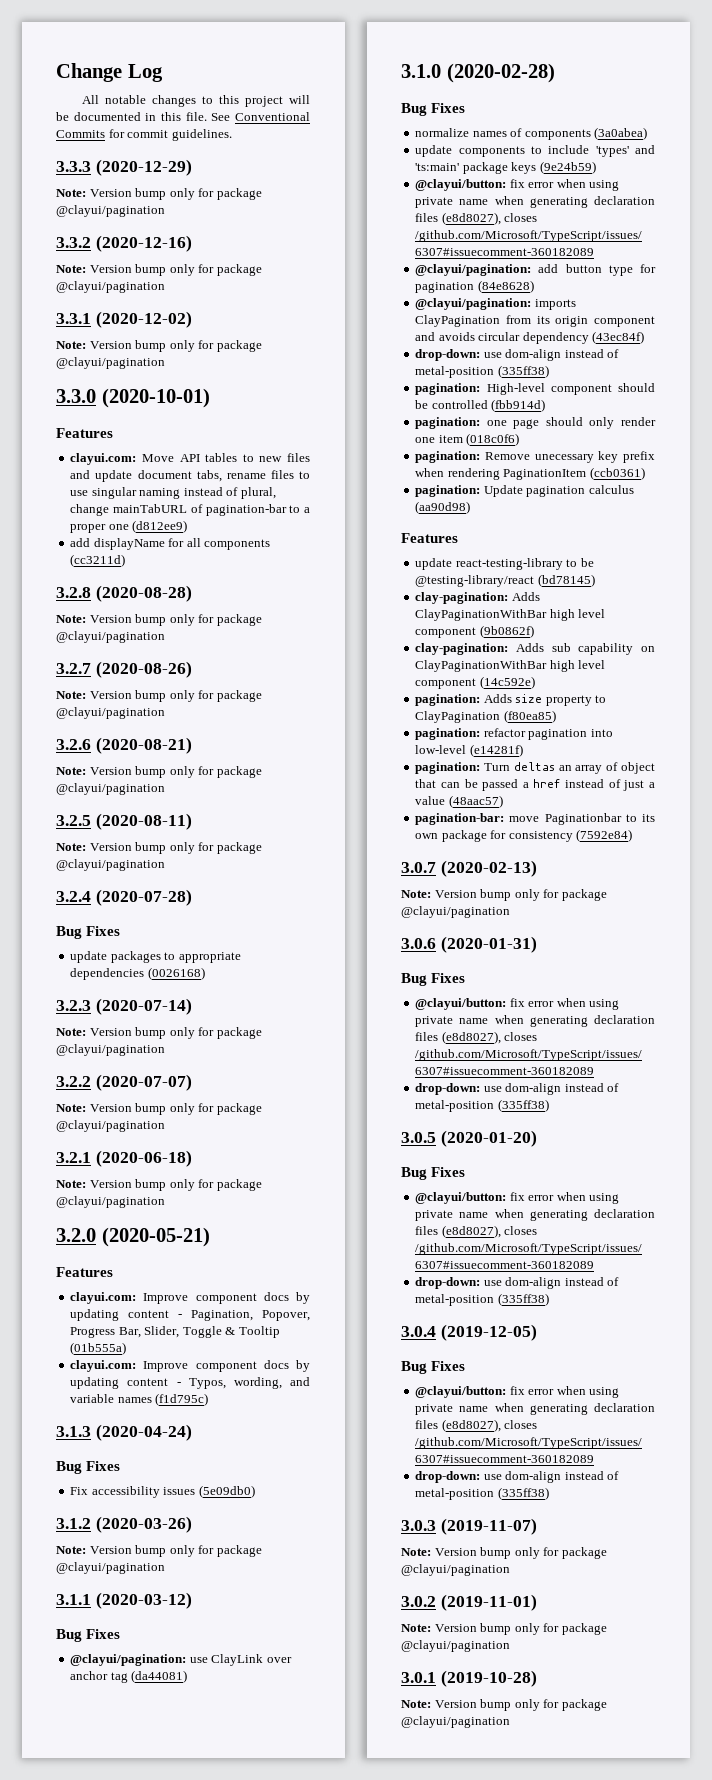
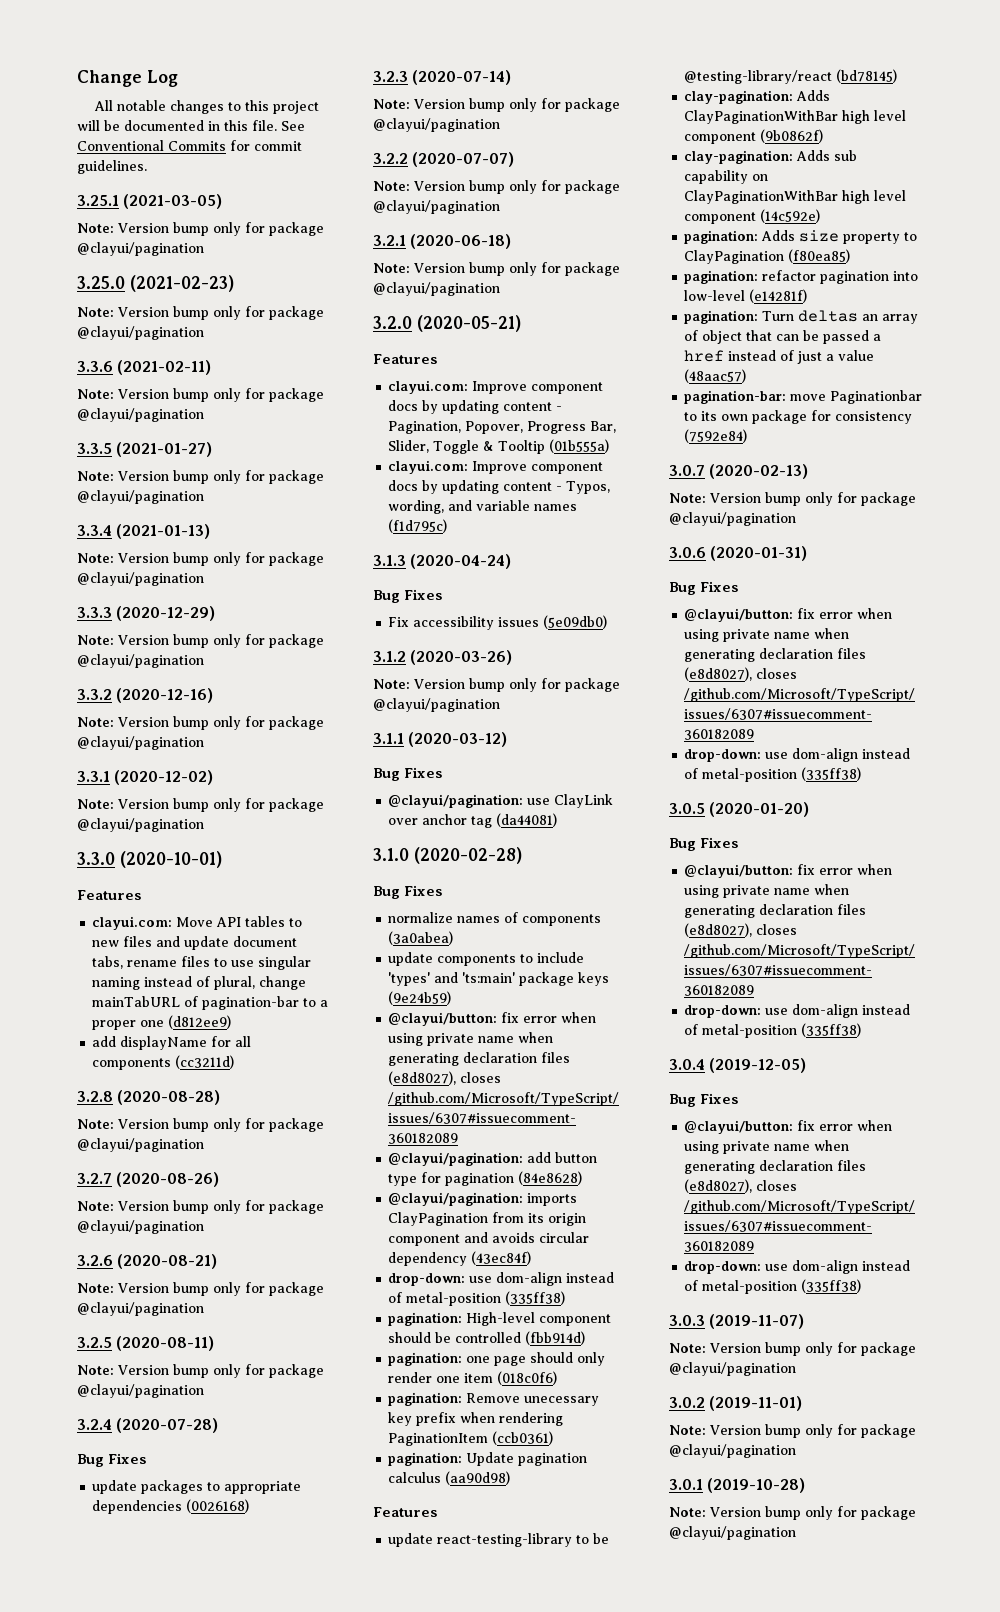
+ 3.25.1 (2021-03-05)
+ Note: Version bump only for package @clayui/pagination
+ 3.25.0 (2021-02-23)
+ Note: Version bump only for package @clayui/pagination
+ 3.3.6 (2021-02-11)
+ Note: Version bump only for package @clayui/pagination
+ 3.3.5 (2021-01-27)
+ Note: Version bump only for package @clayui/pagination
+ 3.3.4 (2021-01-13)
+ Note: Version bump only for package @clayui/pagination

